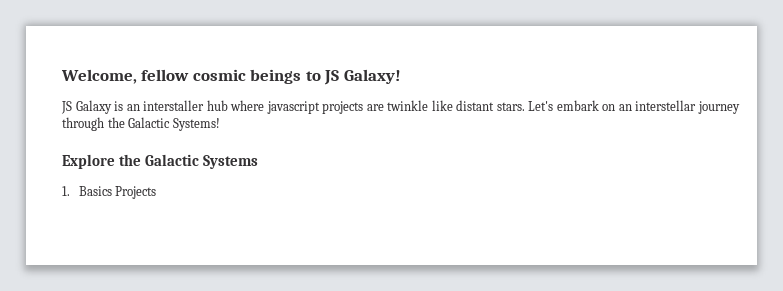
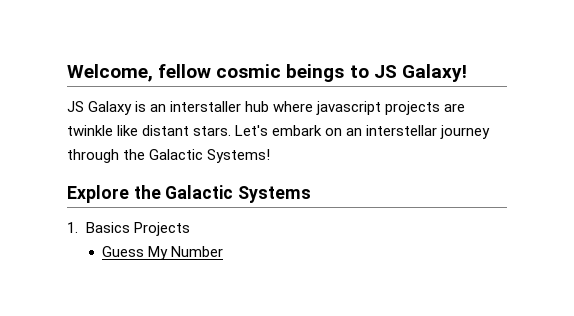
+ Guess My Number

